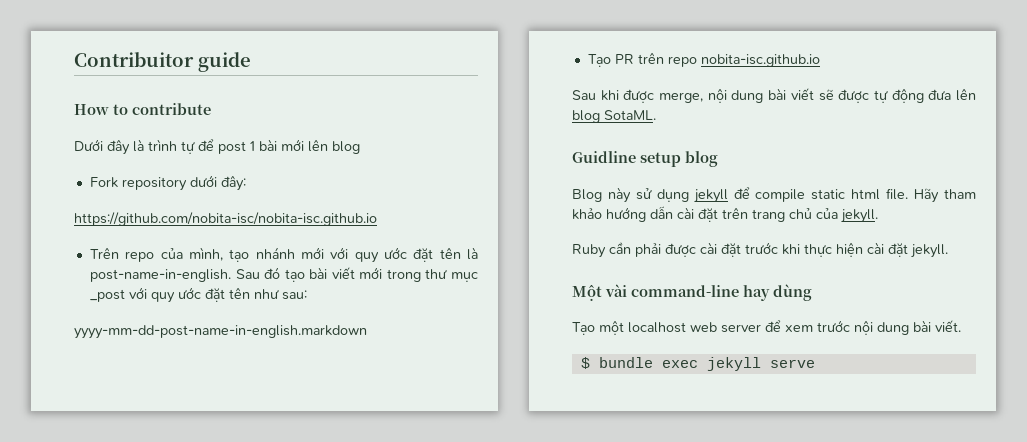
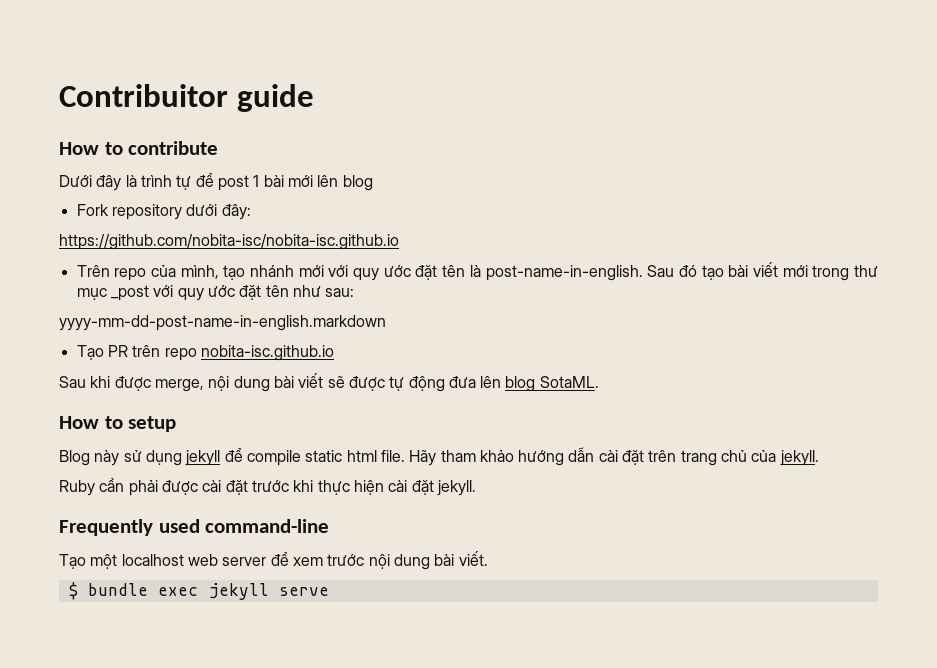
- Guidline setup blog
+ How to setup
- Một vài command-line hay dùng
+ Frequently used command-line

